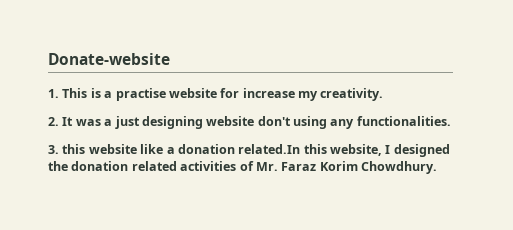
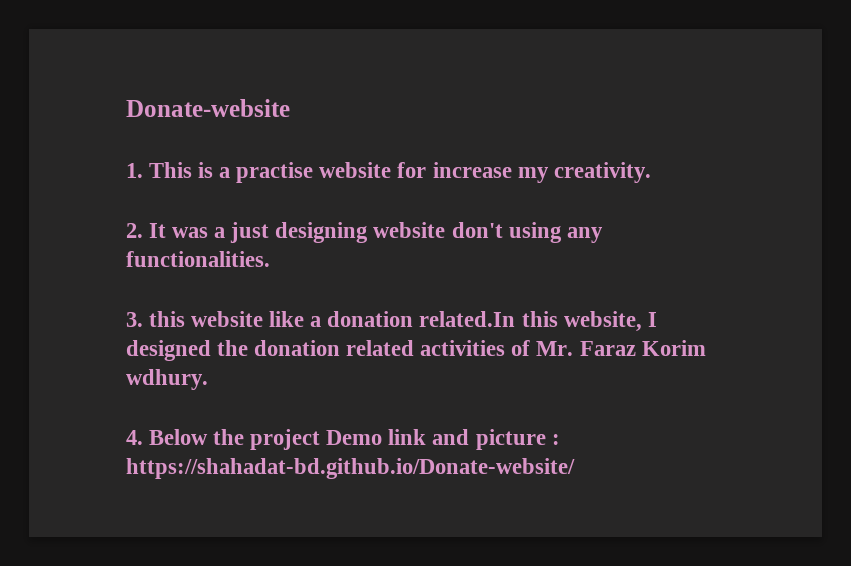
- 3. this website like a donation related.In this website, I designed the donation related activities of Mr. Faraz Korim Chowdhury.
+ 3. this website like a donation related.In this website, I designed the donation related activities of Mr. Faraz Korim wdhury.
+ 4. Below the project Demo link and picture : https://shahadat-bd.github.io/Donate-website/

